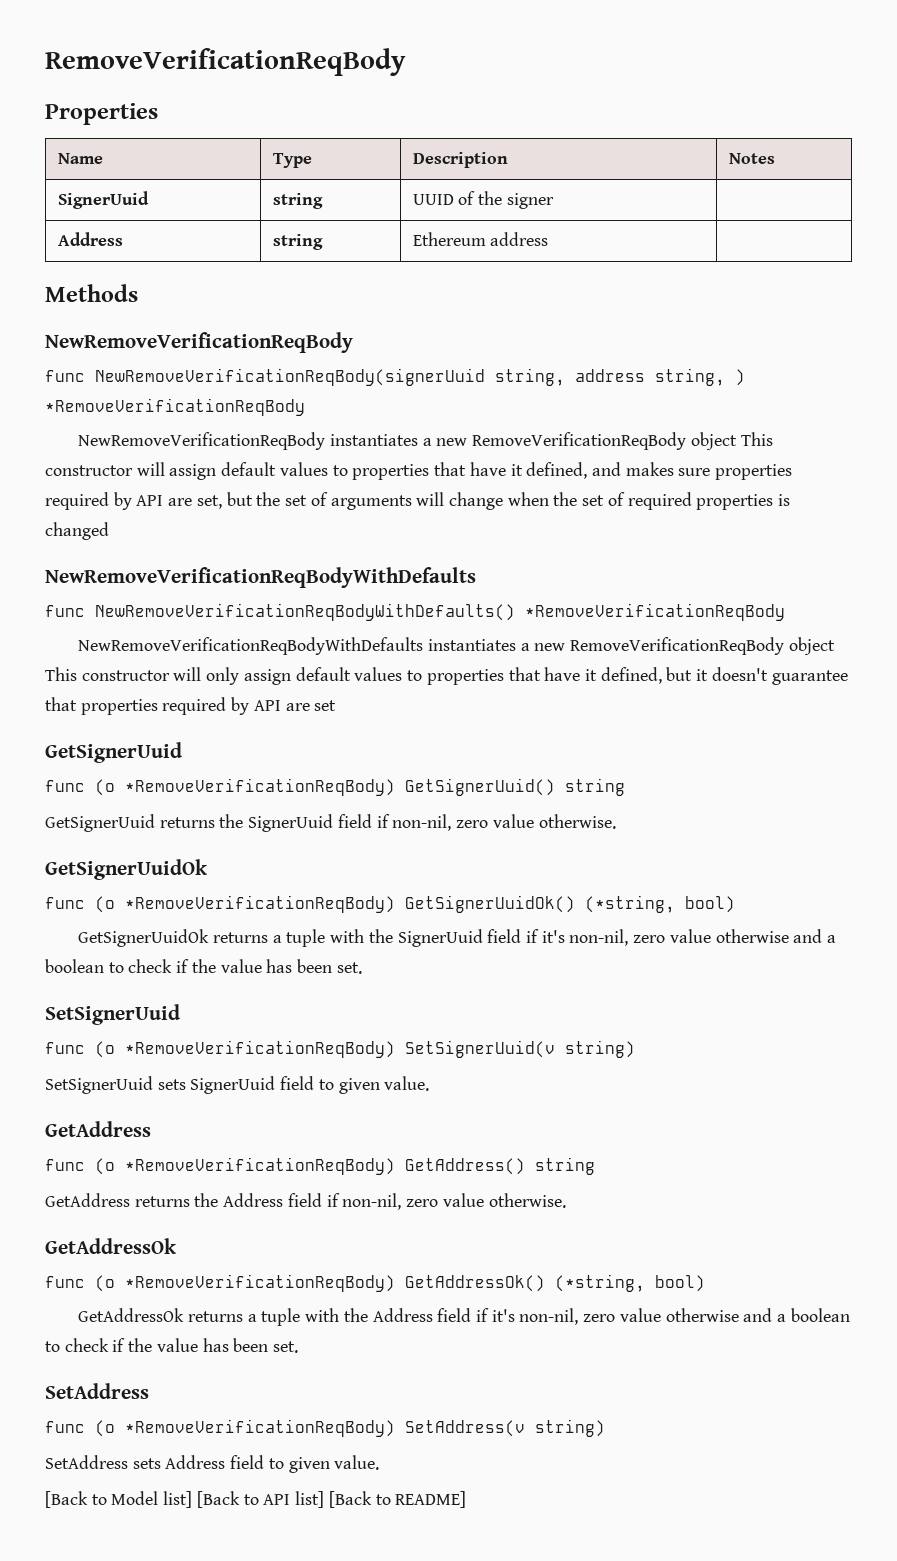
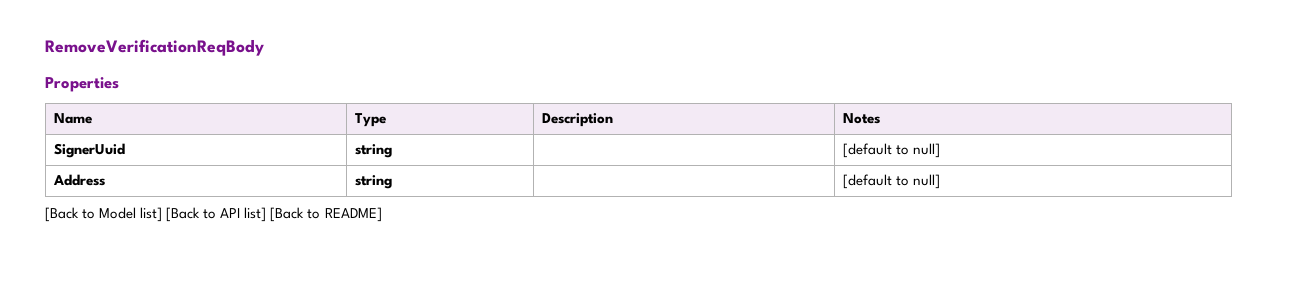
- SignerUuid | string | UUID of the signer |
- Address | string | Ethereum address |
- Methods
- NewRemoveVerificationReqBody
- func NewRemoveVerificationReqBody(signerUuid string, address string, ) *RemoveVerificationReqBody
- NewRemoveVerificationReqBody instantiates a new RemoveVerificationReqBody object This constructor will assign default values to properties that have it defined, and makes sure properties required by API are set, but the set of arguments will change when the set of required properties is changed
- NewRemoveVerificationReqBodyWithDefaults
- func NewRemoveVerificationReqBodyWithDefaults() *RemoveVerificationReqBody
- NewRemoveVerificationReqBodyWithDefaults instantiates a new RemoveVerificationReqBody object This constructor will only assign default values to properties that have it defined, but it doesn't guarantee that properties required by API are set
- GetSignerUuid
- func (o *RemoveVerificationReqBody) GetSignerUuid() string
- GetSignerUuid returns the SignerUuid field if non-nil, zero value otherwise.
- GetSignerUuidOk
- func (o *RemoveVerificationReqBody) GetSignerUuidOk() (*string, bool)
- GetSignerUuidOk returns a tuple with the SignerUuid field if it's non-nil, zero value otherwise and a boolean to check if the value has been set.
- SetSignerUuid
- func (o *RemoveVerificationReqBody) SetSignerUuid(v string)
- SetSignerUuid sets SignerUuid field to given value.
- GetAddress
- func (o *RemoveVerificationReqBody) GetAddress() string
- GetAddress returns the Address field if non-nil, zero value otherwise.
- GetAddressOk
- func (o *RemoveVerificationReqBody) GetAddressOk() (*string, bool)
- GetAddressOk returns a tuple with the Address field if it's non-nil, zero value otherwise and a boolean to check if the value has been set.
- SetAddress
- func (o *RemoveVerificationReqBody) SetAddress(v string)
- SetAddress sets Address field to given value.
+ SignerUuid | string | | [default to null]
+ Address | string | | [default to null]

